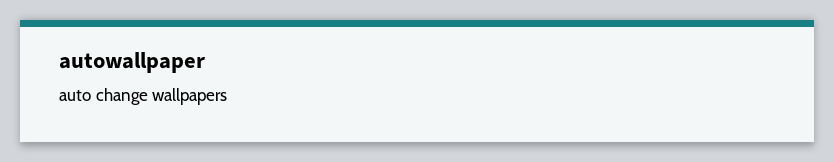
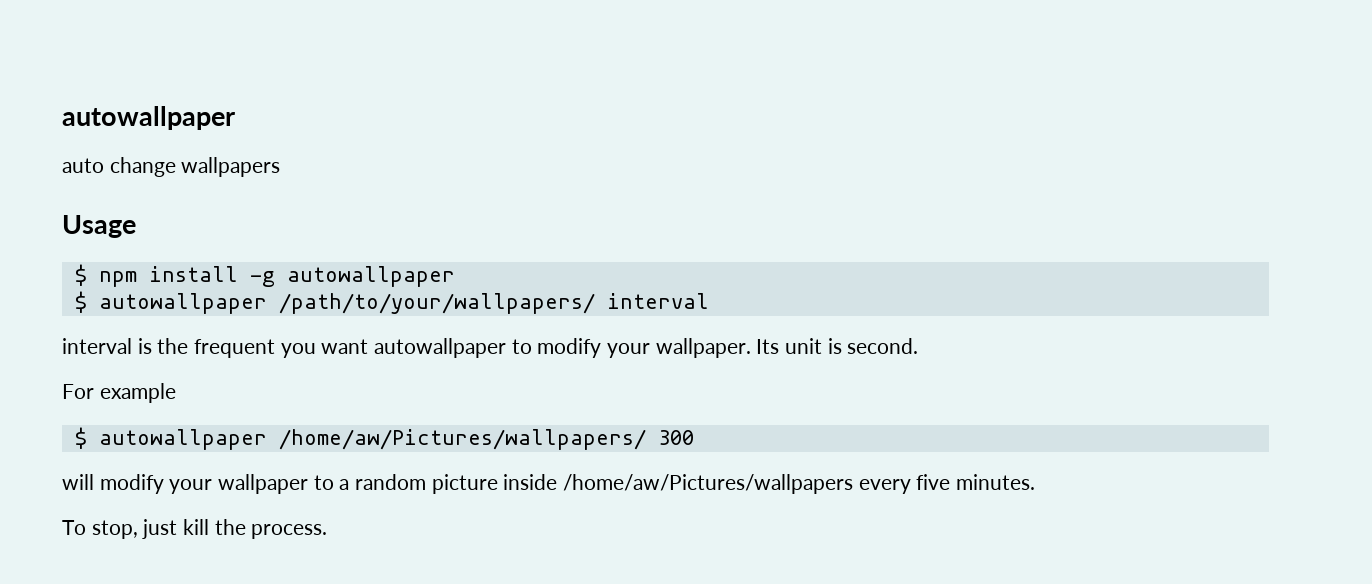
+ Usage
+ $ npm install -g autowallpaper
+ $ autowallpaper /path/to/your/wallpapers/ interval
+ interval is the frequent you want autowallpaper to modify your wallpaper. Its unit is second.
+ For example
+ $ autowallpaper /home/aw/Pictures/wallpapers/ 300
+ will modify your wallpaper to a random picture inside /home/aw/Pictures/wallpapers every five minutes.
+ To stop, just kill the process.

